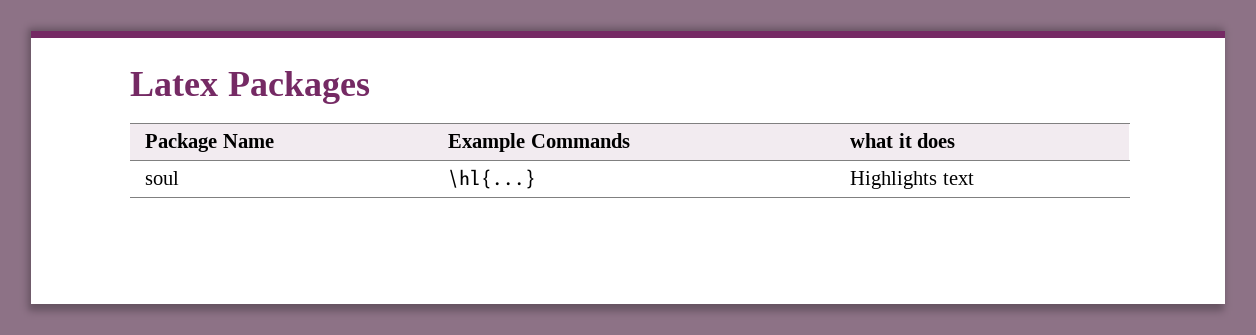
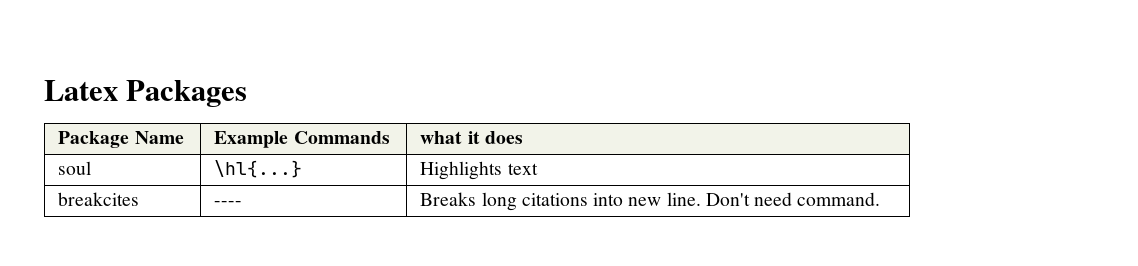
+ breakcites | ---- | Breaks long citations into new line. Don't need command.

